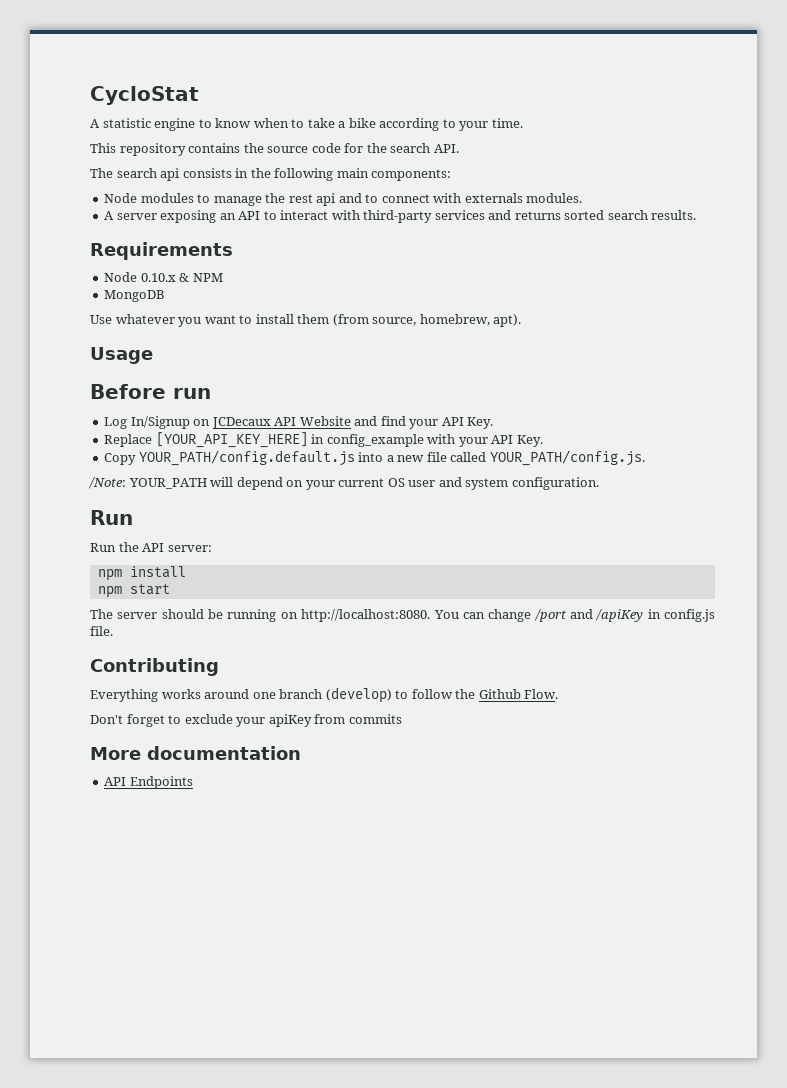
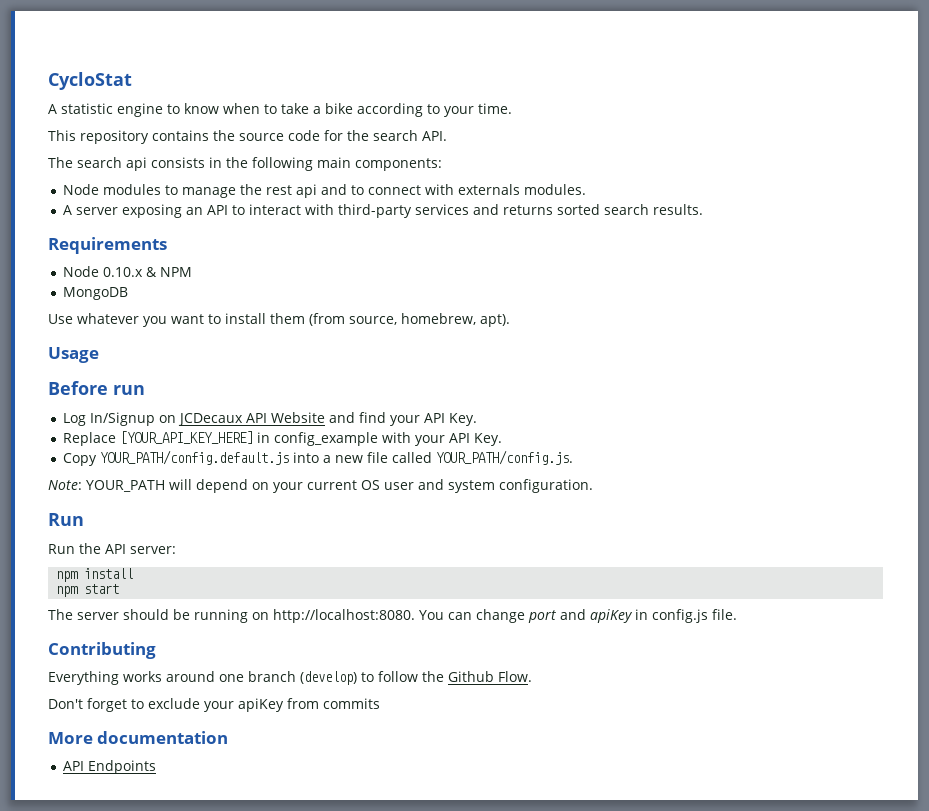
- /Note: YOUR_PATH will depend on your current OS user and system configuration.
+ Note: YOUR_PATH will depend on your current OS user and system configuration.
- You can change /port and /apiKey in config.js file.
+ You can change port and apiKey in config.js file.

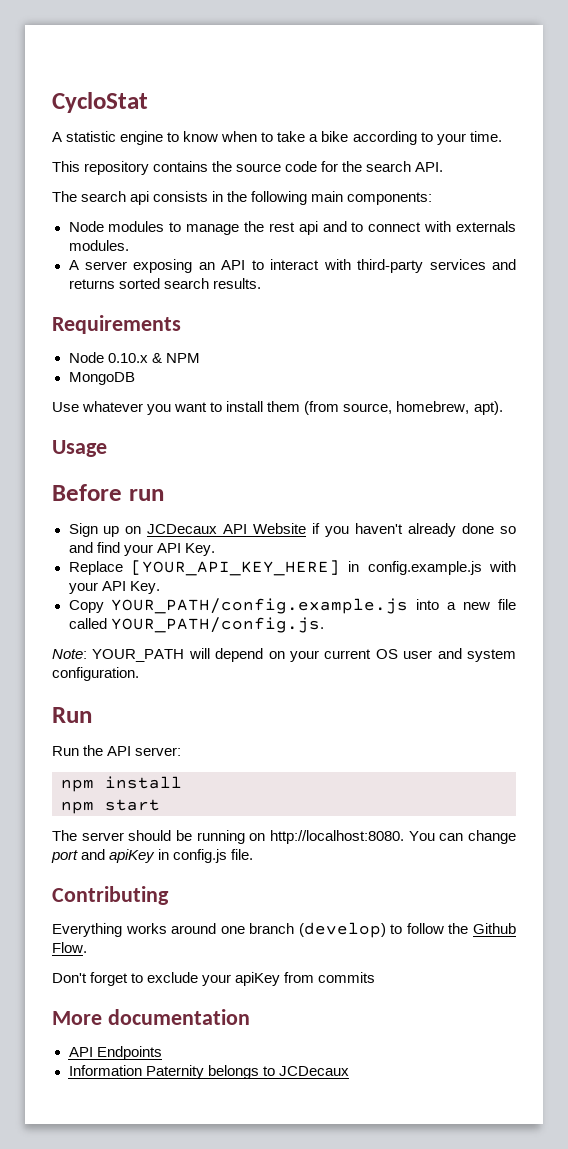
- Log In/Signup on JCDecaux API Website and find your API Key.
+ Sign up on JCDecaux API Website if you haven't already done so and find your API Key.
- Replace [YOUR_API_KEY_HERE] in config_example with your API Key.
+ Replace [YOUR_API_KEY_HERE] in config.example.js with your API Key.
- Copy YOUR_PATH/config.default.js into a new file called YOUR_PATH/config.js.
+ Copy YOUR_PATH/config.example.js into a new file called YOUR_PATH/config.js.
+ Information Paternity belongs to JCDecaux

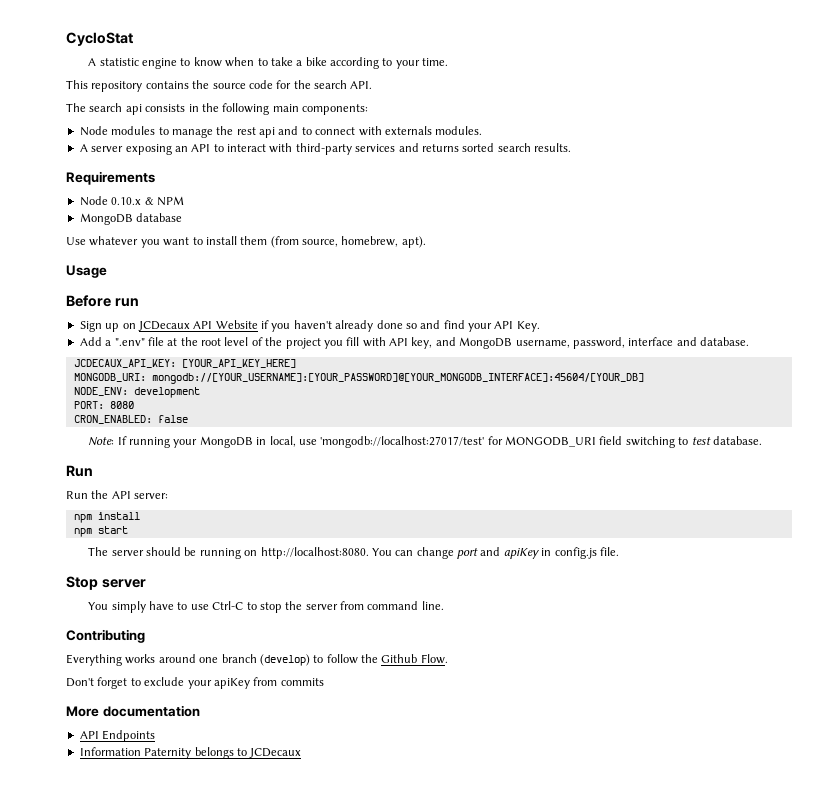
- MongoDB
+ MongoDB database
- Replace [YOUR_API_KEY_HERE] in config.example.js with your API Key.
- Copy YOUR_PATH/config.example.js into a new file called YOUR_PATH/config.js.
- Note: YOUR_PATH will depend on your current OS user and system configuration.
+ Add a ".env" file at the root level of the project you fill with API key, and MongoDB username, password, interface and database.
+ JCDECAUX_API_KEY: [YOUR_API_KEY_HERE]
+ MONGODB_URI: mongodb://[YOUR_USERNAME]:[YOUR_PASSWORD]@[YOUR_MONGODB_INTERFACE]:45604/[YOUR_DB]
+ NODE_ENV: development
+ PORT: 8080
+ CRON_ENABLED: false
+ Note: If running your MongoDB in local, use 'mongodb://localhost:27017/test' for MONGODB_URI field switching to test database.
+ Stop server
+ You simply have to use Ctrl-C to stop the server from command line.

